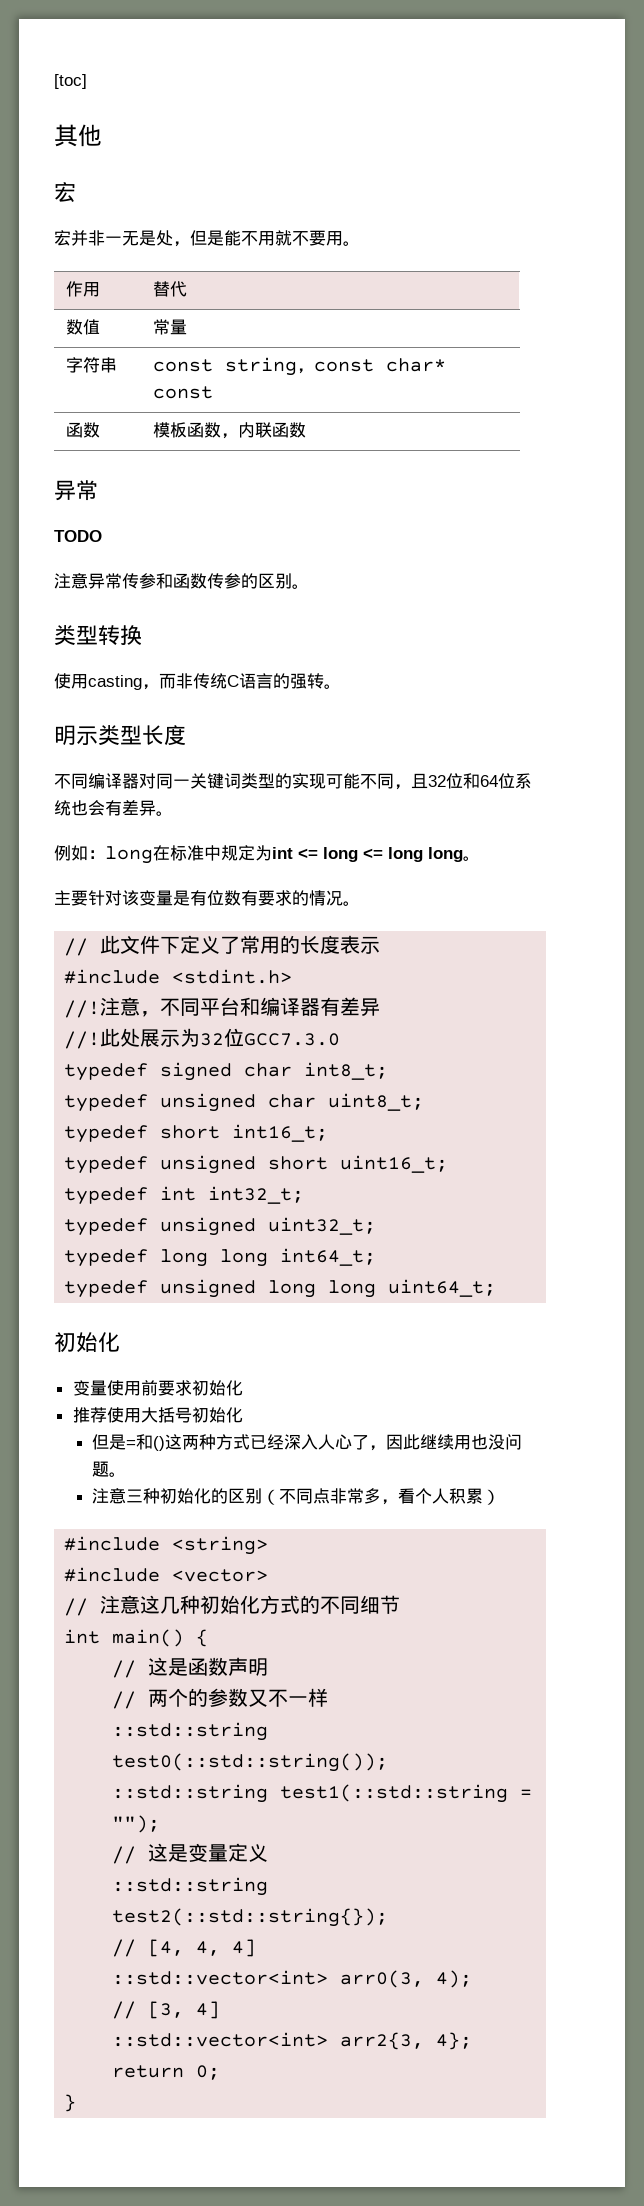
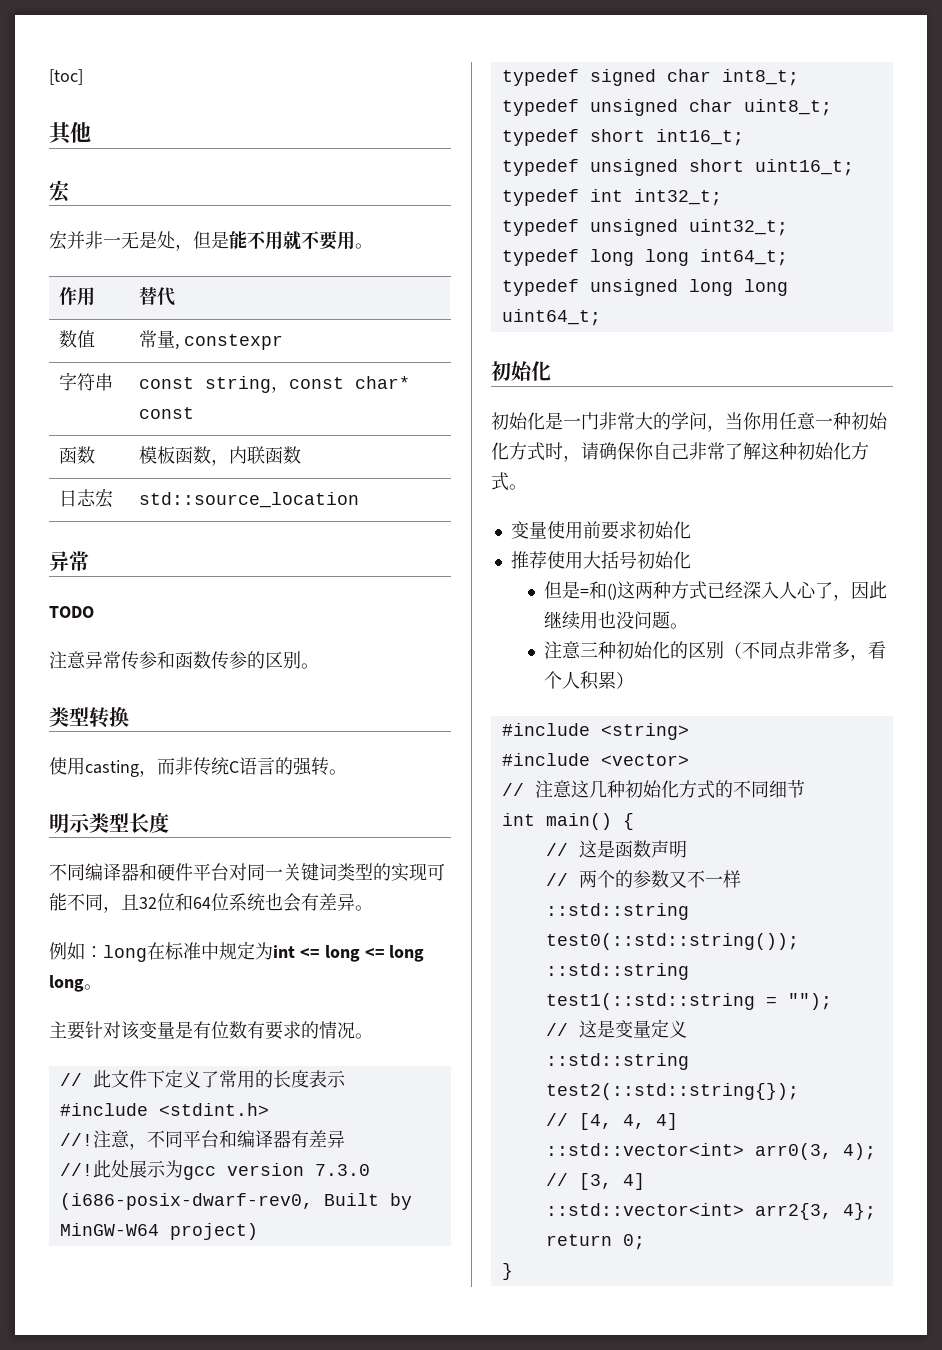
- 数值 | 常量
+ 数值 | 常量, constexpr
+ 日志宏 | std::source_location
- 不同编译器对同一关键词类型的实现可能不同，且32位和64位系统也会有差异。
+ 不同编译器和硬件平台对同一关键词类型的实现可能不同，且32位和64位系统也会有差异。
- 此处展示为32位GCC7.3.0
+ 此处展示为gcc version 7.3.0 (i686-posix-dwarf-rev0, Built by MinGW-W64 project)
+ 初始化是一门非常大的学问，当你用任意一种初始化方式时，请确保你自己非常了解这种初始化方式。

